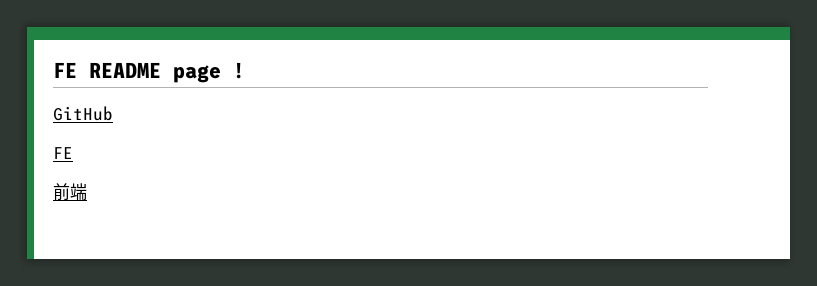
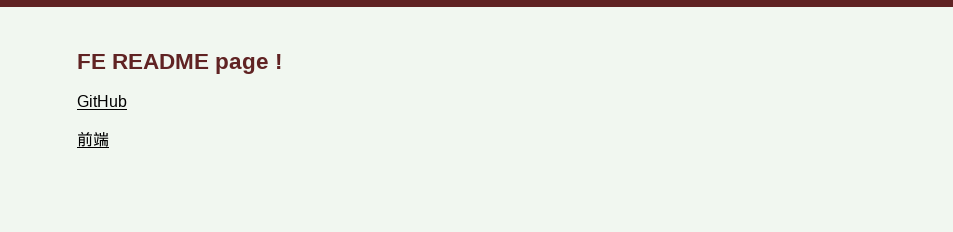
  GitHub
- FE

